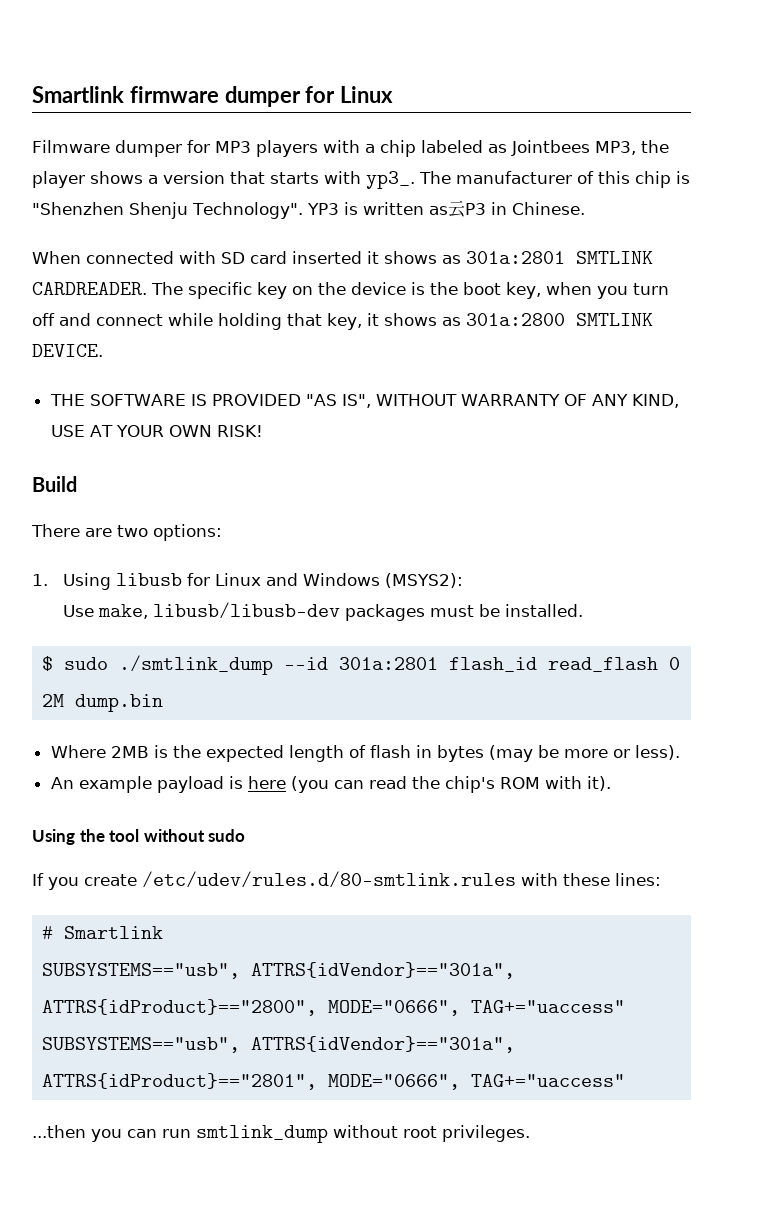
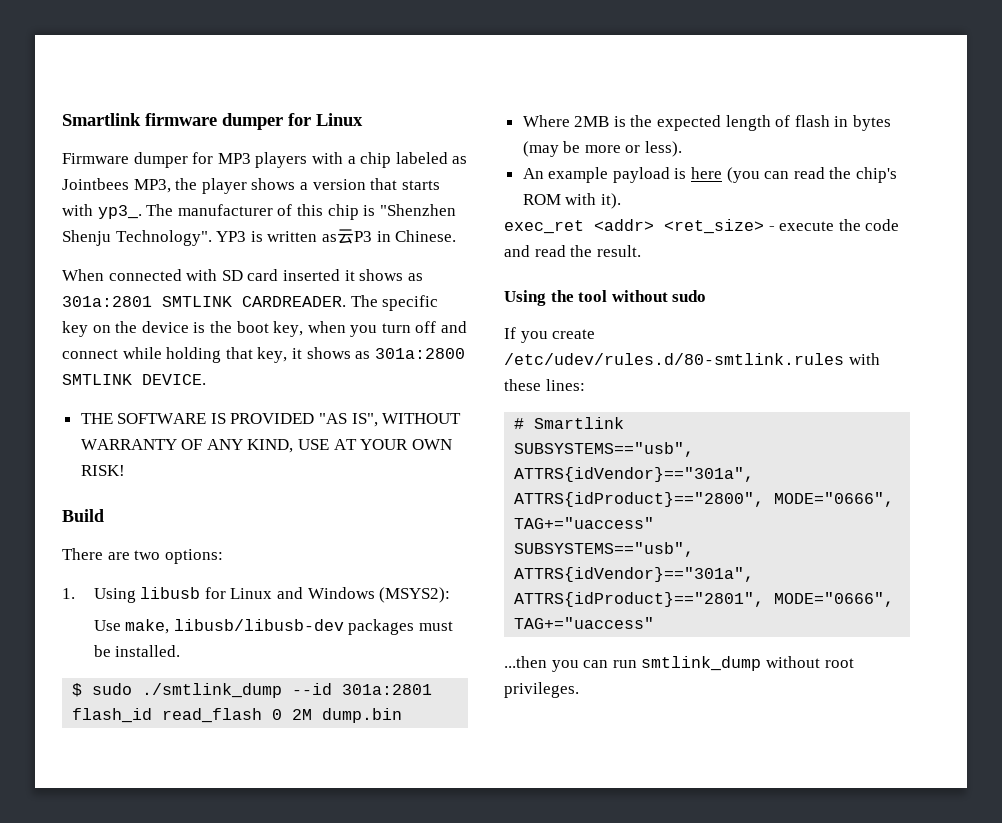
- Filmware dumper for MP3 players with a chip labeled as Jointbees MP3, the player shows a version that starts with yp3_.
+ Firmware dumper for MP3 players with a chip labeled as Jointbees MP3, the player shows a version that starts with yp3_.
+ exec_ret <addr> <ret_size> - execute the code and read the result.

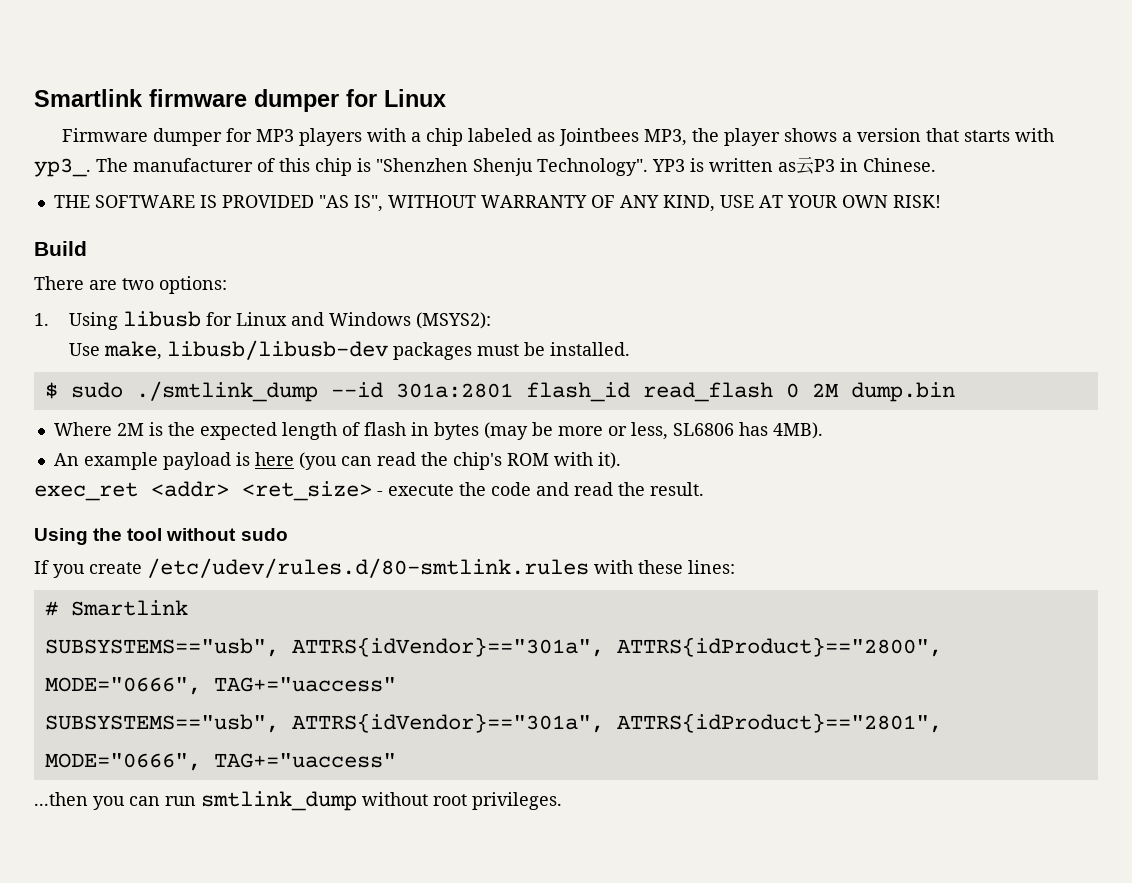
- When connected with SD card inserted it shows as 301a:2801 SMTLINK CARDREADER. The specific key on the device is the boot key, when you turn off and connect while holding that key, it shows as 301a:2800 SMTLINK DEVICE.
- Where 2MB is the expected length of flash in bytes (may be more or less).
+ Where 2M is the expected length of flash in bytes (may be more or less, SL6806 has 4MB).

